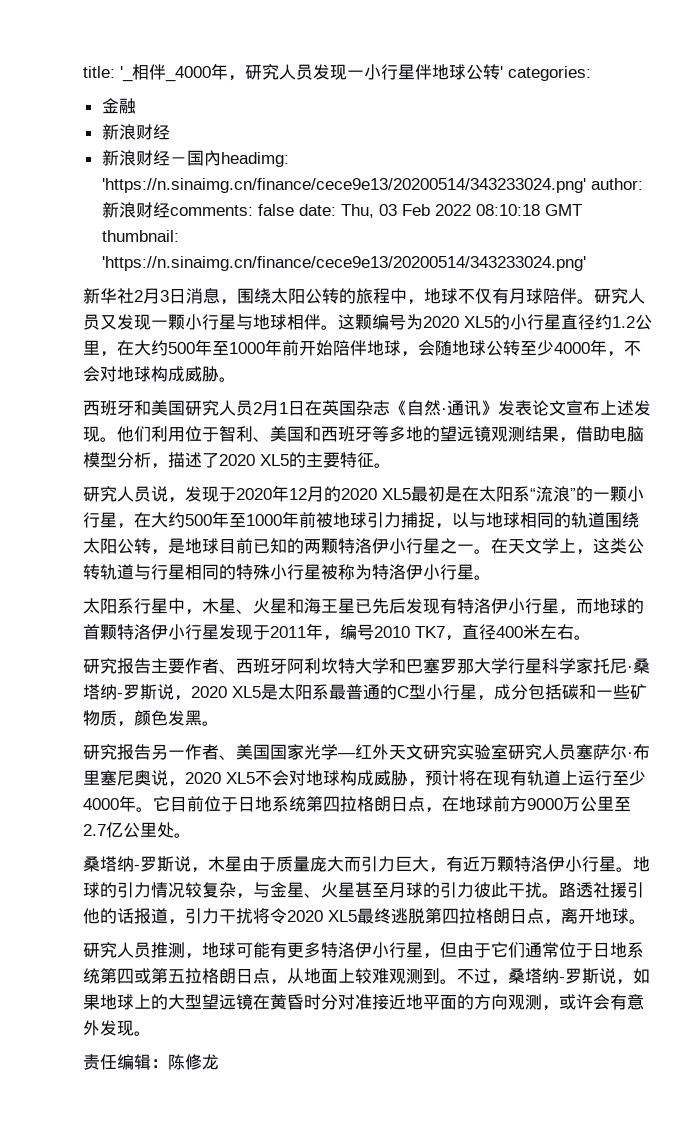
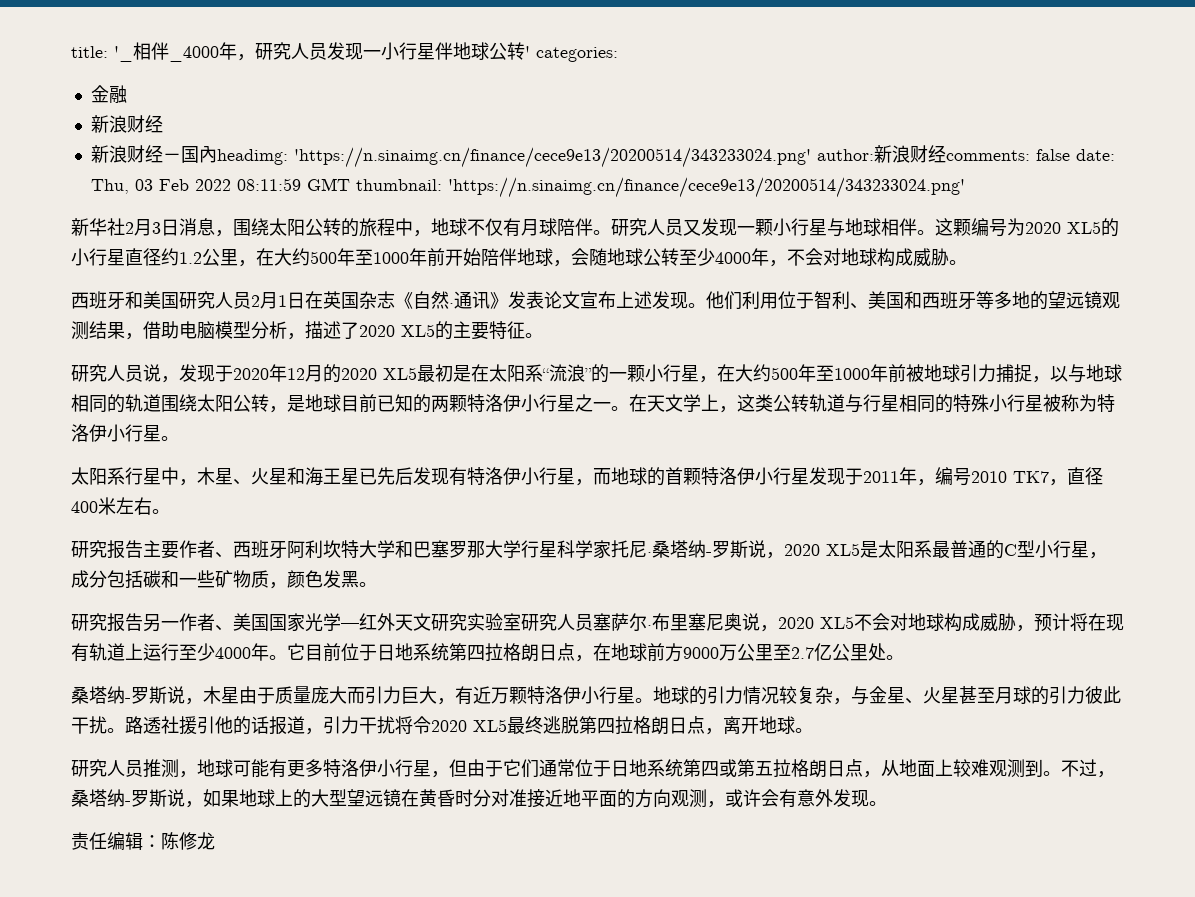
- 新浪财经－国內headimg: 'https://n.sinaimg.cn/finance/cece9e13/20200514/343233024.png' author:新浪财经comments: false date: Thu, 03 Feb 2022 08:10:18 GMT thumbnail: 'https://n.sinaimg.cn/finance/cece9e13/20200514/343233024.png'
+ 新浪财经－国內headimg: 'https://n.sinaimg.cn/finance/cece9e13/20200514/343233024.png' author:新浪财经comments: false date: Thu, 03 Feb 2022 08:11:59 GMT thumbnail: 'https://n.sinaimg.cn/finance/cece9e13/20200514/343233024.png'

